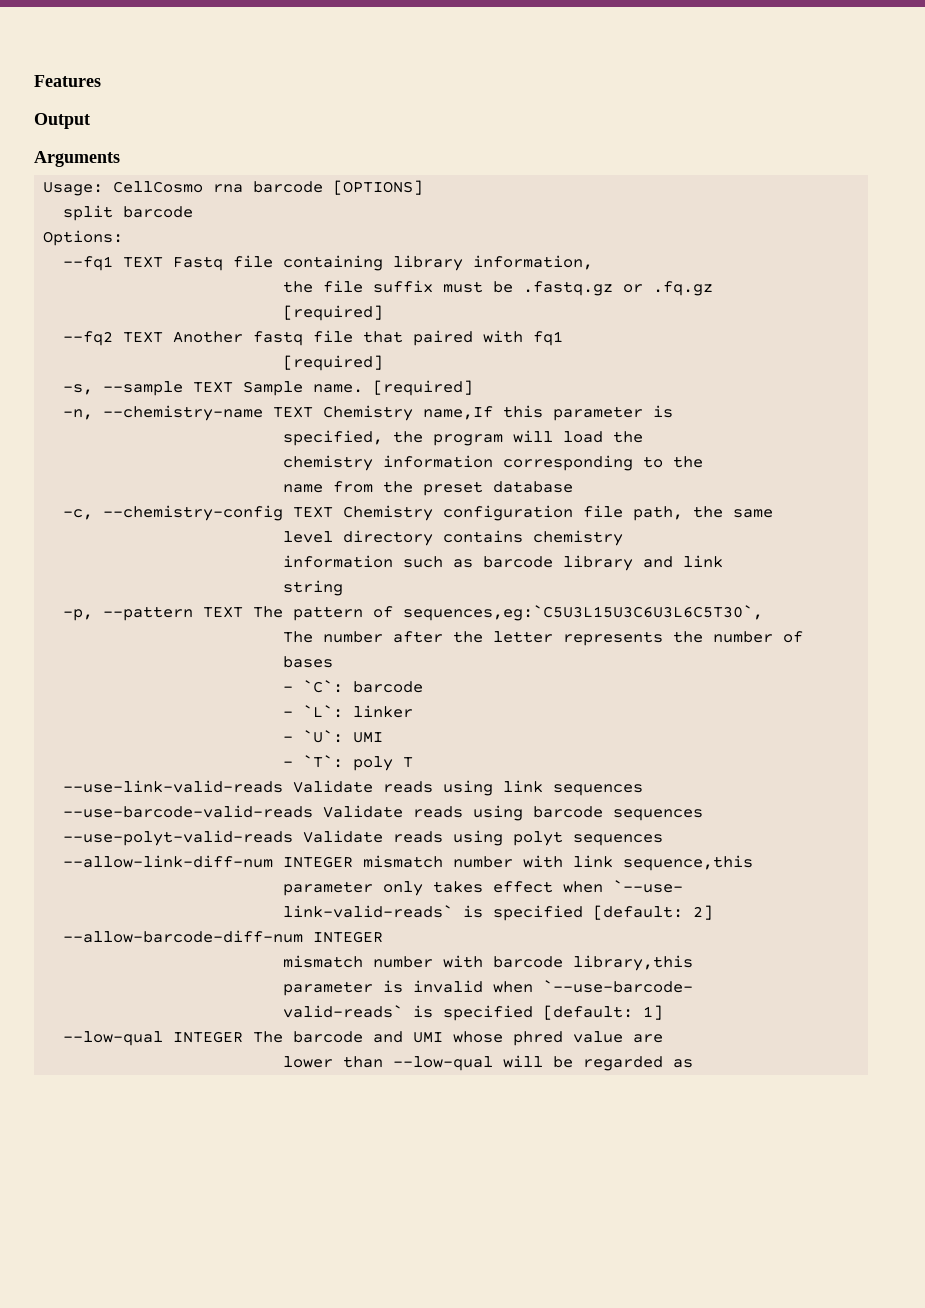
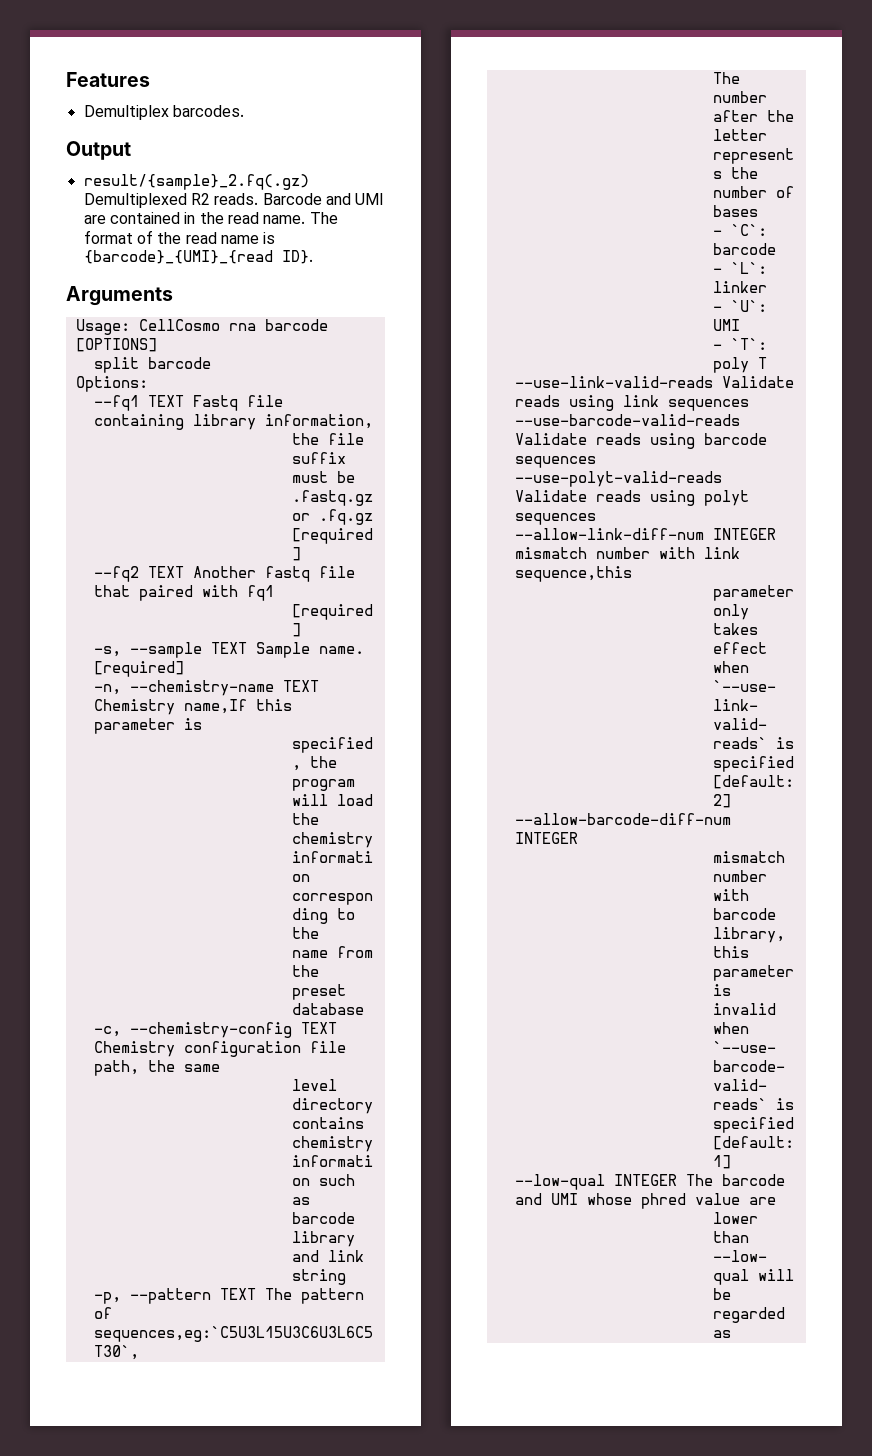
+ Demultiplex barcodes.
+ result/{sample}_2.fq(.gz) Demultiplexed R2 reads. Barcode and UMI are contained in the read name. The format of the read name is {barcode}_{UMI}_{read ID}.

